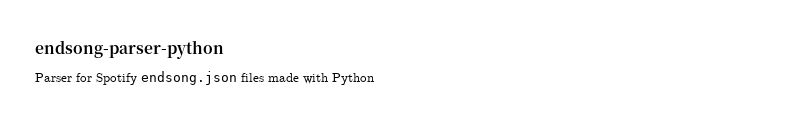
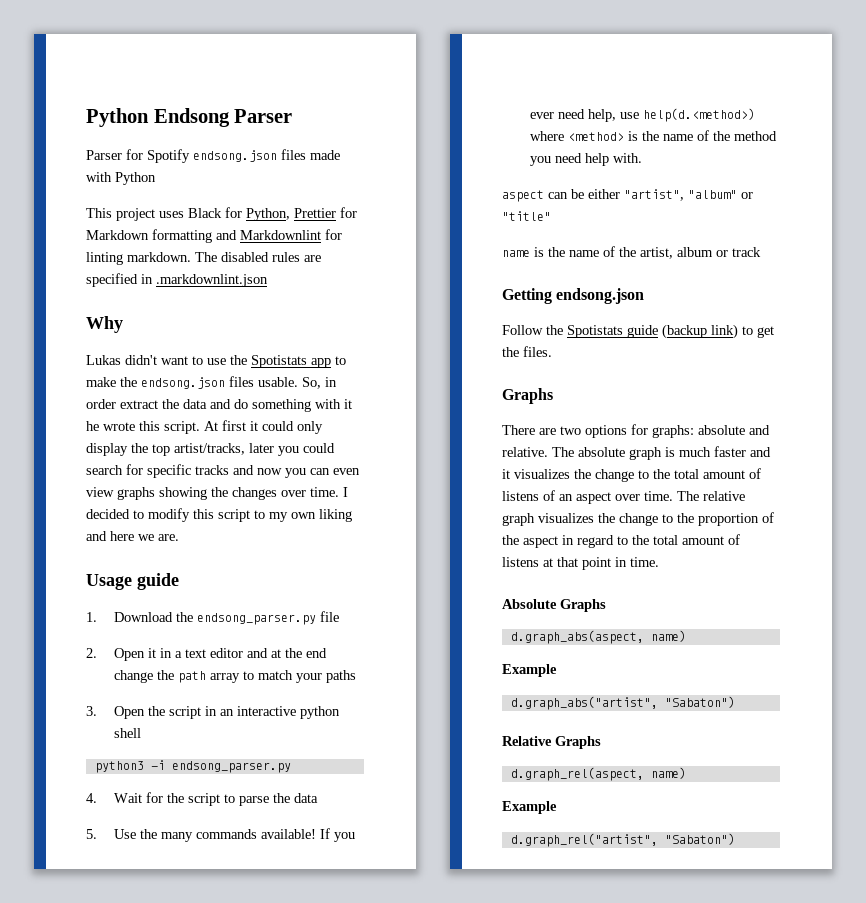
- endsong-parser-python
+ Python Endsong Parser
+ This project uses Black for Python, Prettier for Markdown formatting and Markdownlint for linting markdown. The disabled rules are specified in .markdownlint.json
+ Why
+ Lukas didn't want to use the Spotistats app to make the endsong.json files usable. So, in order extract the data and do something with it he wrote this script. At first it could only display the top artist/tracks, later you could search for specific tracks and now you can even view graphs showing the changes over time. I decided to modify this script to my own liking and here we are.
+ Usage guide
+ 1. Download the endsong_parser.py file
+ 2. Open it in a text editor and at the end change the path array to match your paths
+ 3. Open the script in an interactive python shell
+ python3 -i endsong_parser.py
+ 4. Wait for the script to parse the data
+ 5. Use the many commands available! If you ever need help, use help(d.<method>) where <method> is the name of the method you need help with.
+ aspect can be either "artist", "album" or "title"
+ name is the name of the artist, album or track
+ Getting endsong.json
+ Follow the Spotistats guide (backup link) to get the files.
+ Graphs
+ There are two options for graphs: absolute and relative. The absolute graph is much faster and it visualizes the change to the total amount of listens of an aspect over time. The relative graph visualizes the change to the proportion of the aspect in regard to the total amount of listens at that point in time.
+ Absolute Graphs
+ d.graph_abs(aspect, name)
+ Example
+ d.graph_abs("artist", "Sabaton")
+ Relative Graphs
+ d.graph_rel(aspect, name)
+ Example
+ d.graph_rel("artist", "Sabaton")

